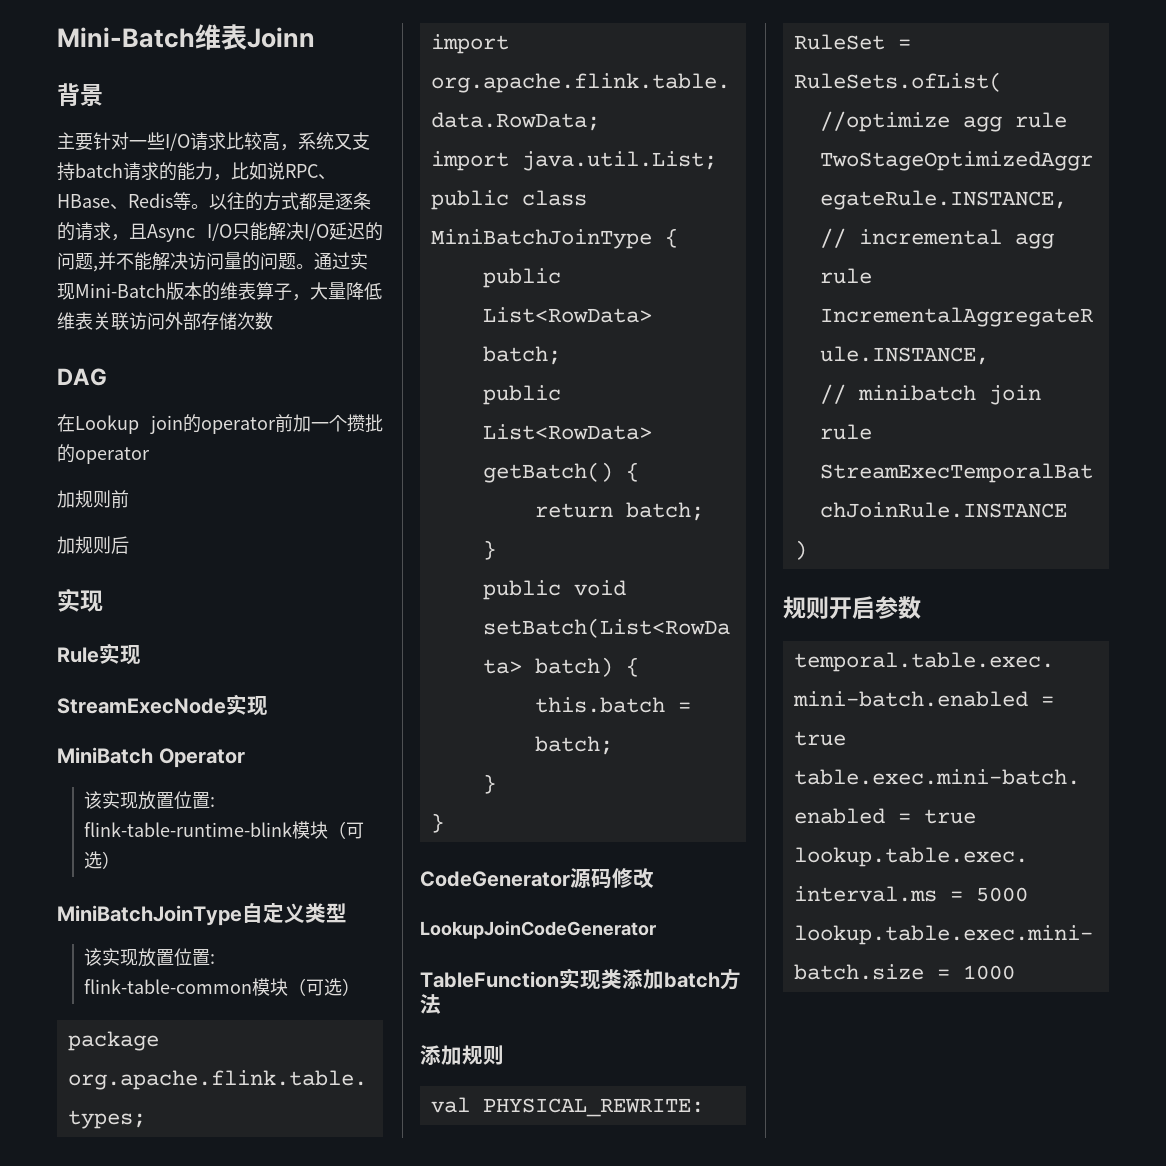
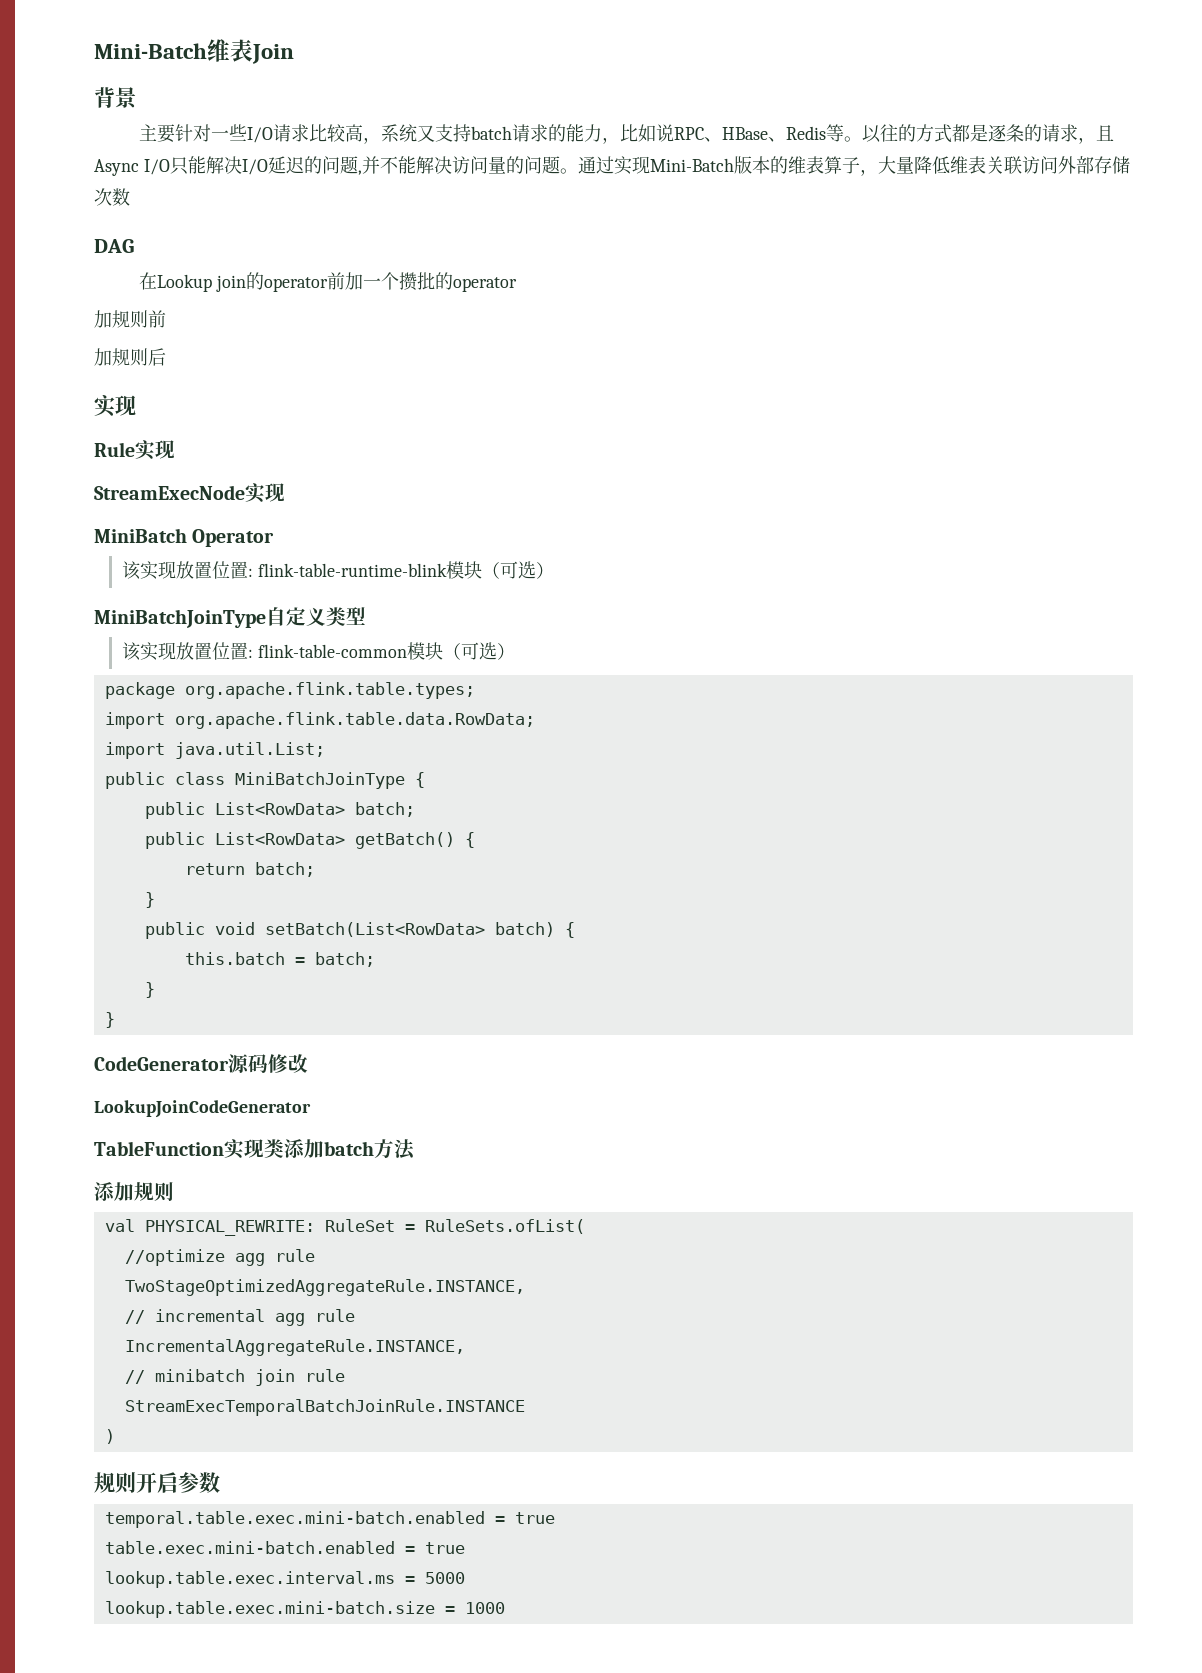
- Mini-Batch维表Joinn
+ Mini-Batch维表Join

